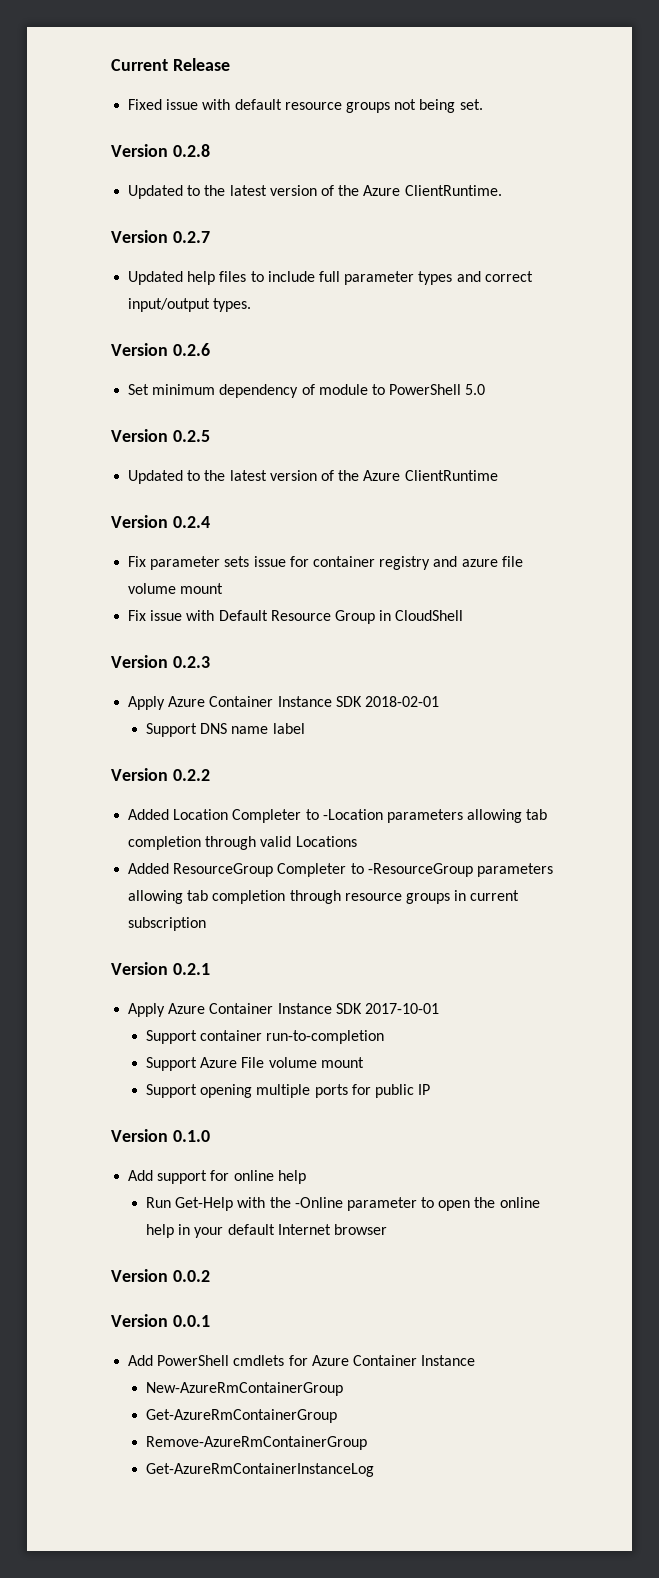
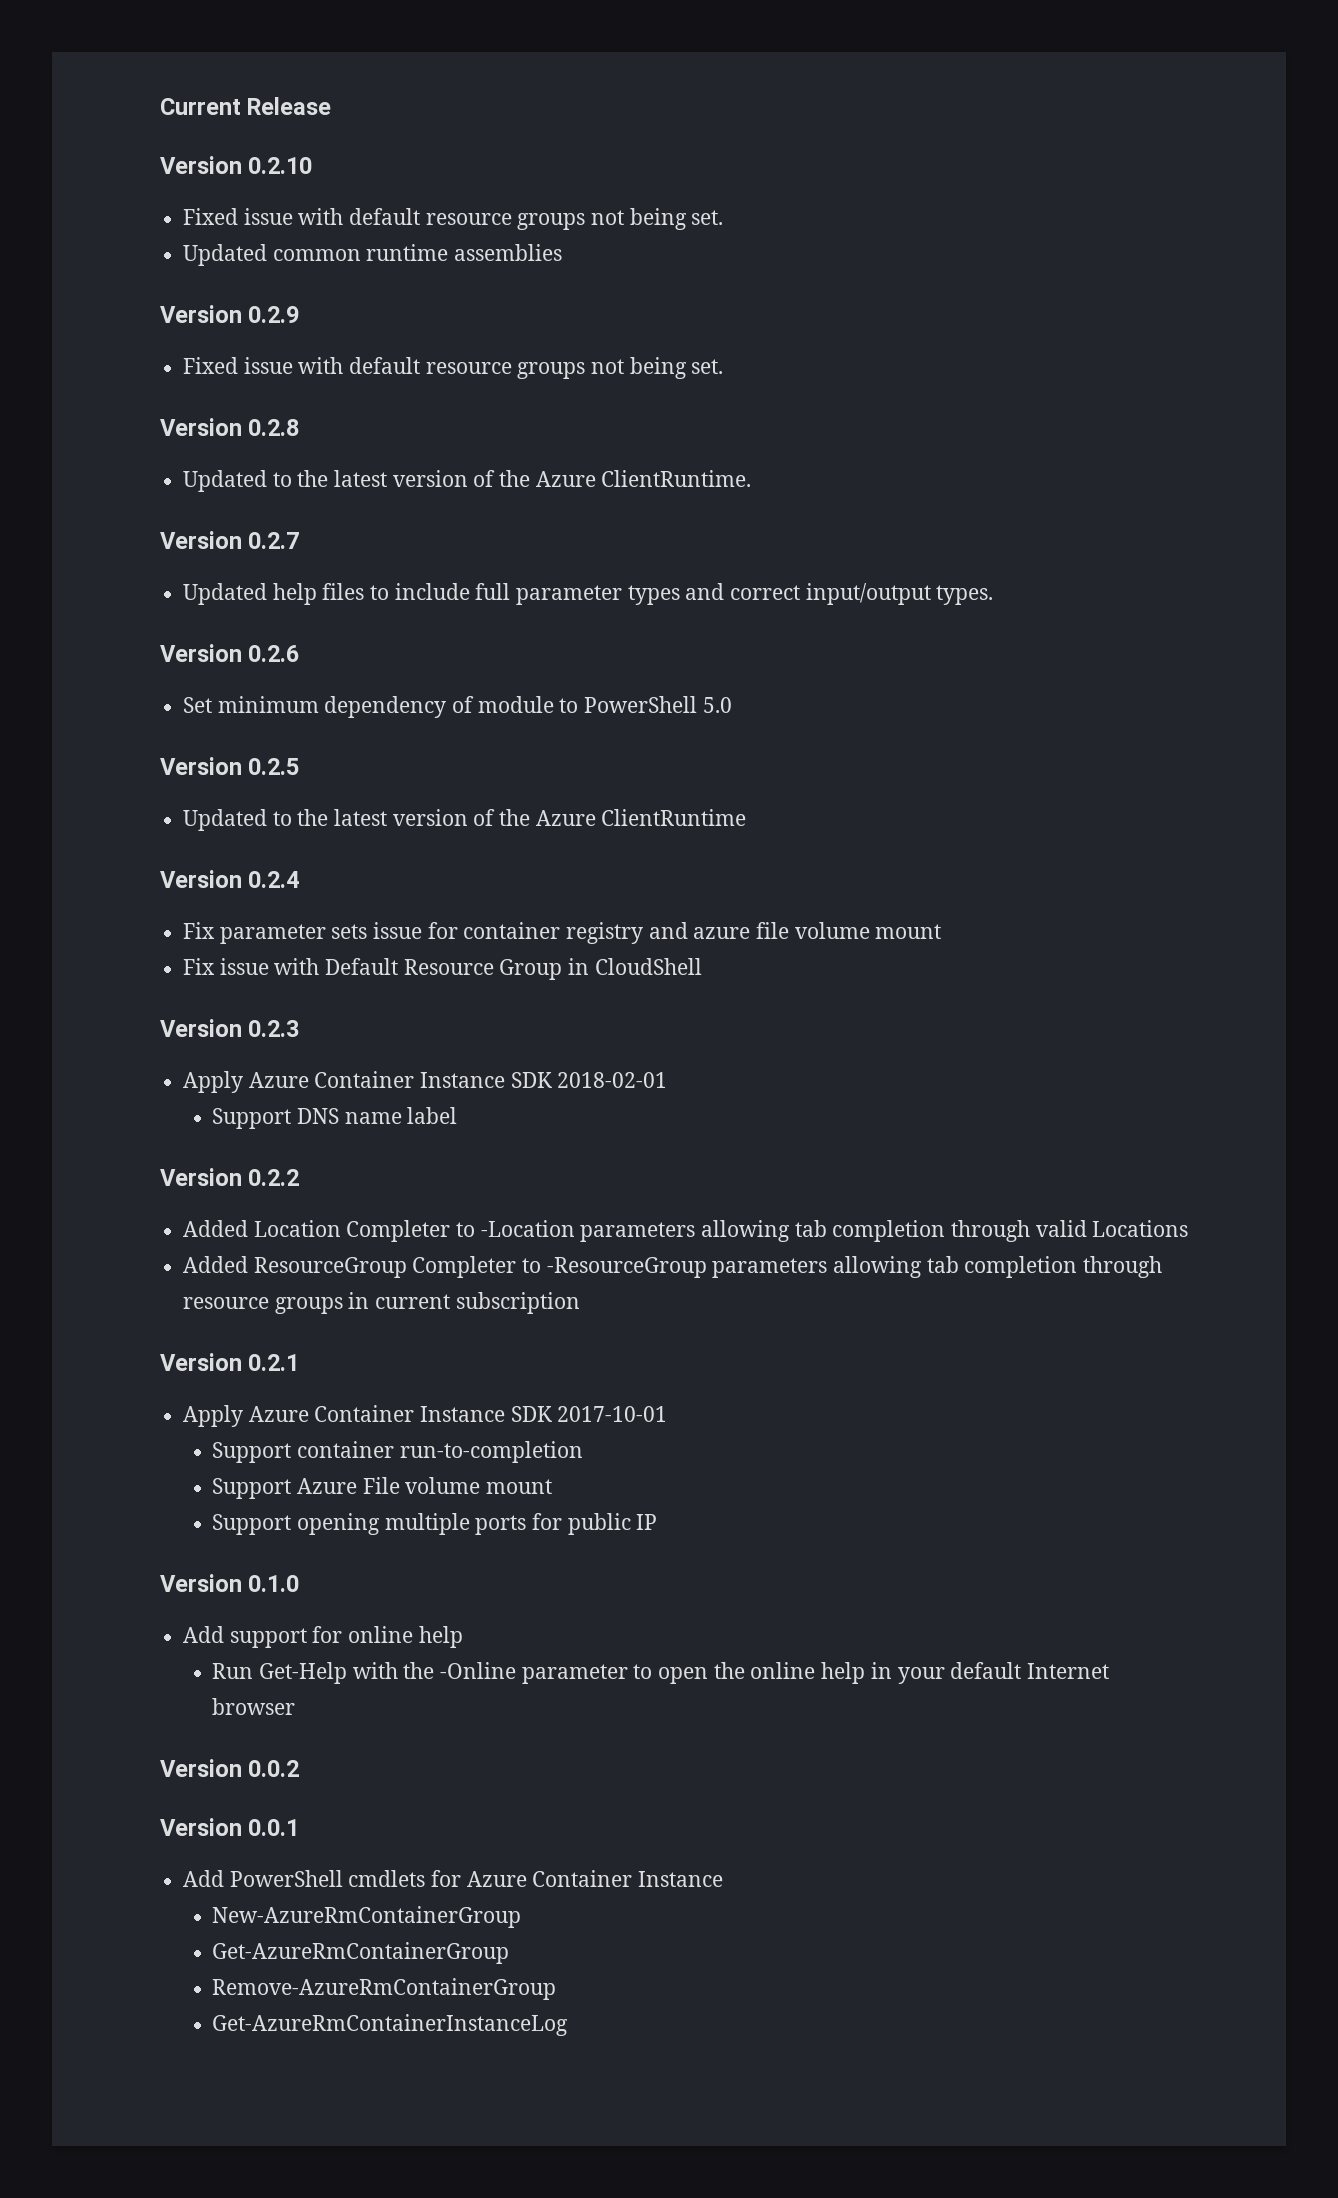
+ Version 0.2.10
+ Fixed issue with default resource groups not being set.
+ Updated common runtime assemblies
+ Version 0.2.9

